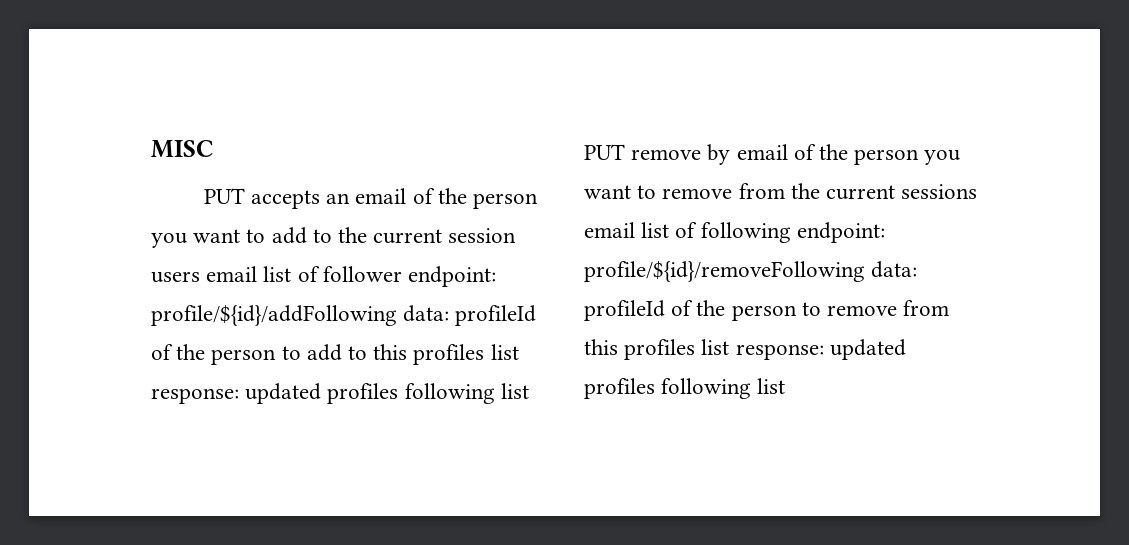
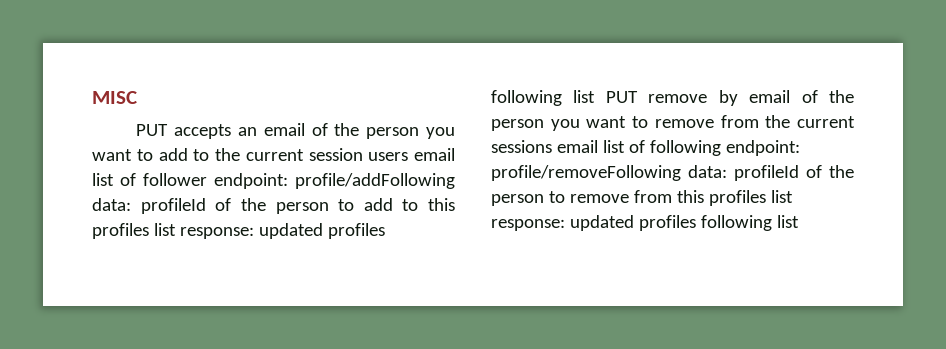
- profile/${id}/addFollowing data:
+ profile/addFollowing data:
- profile/${id}/removeFollowing data:
+ profile/removeFollowing data:

